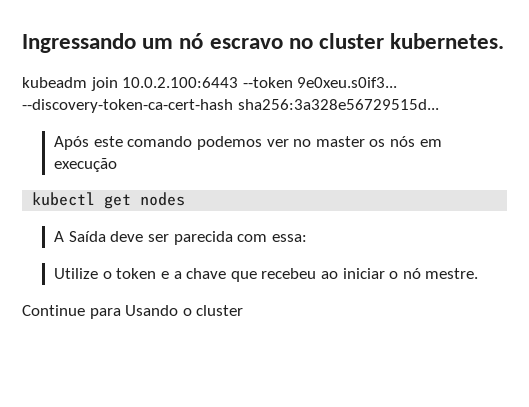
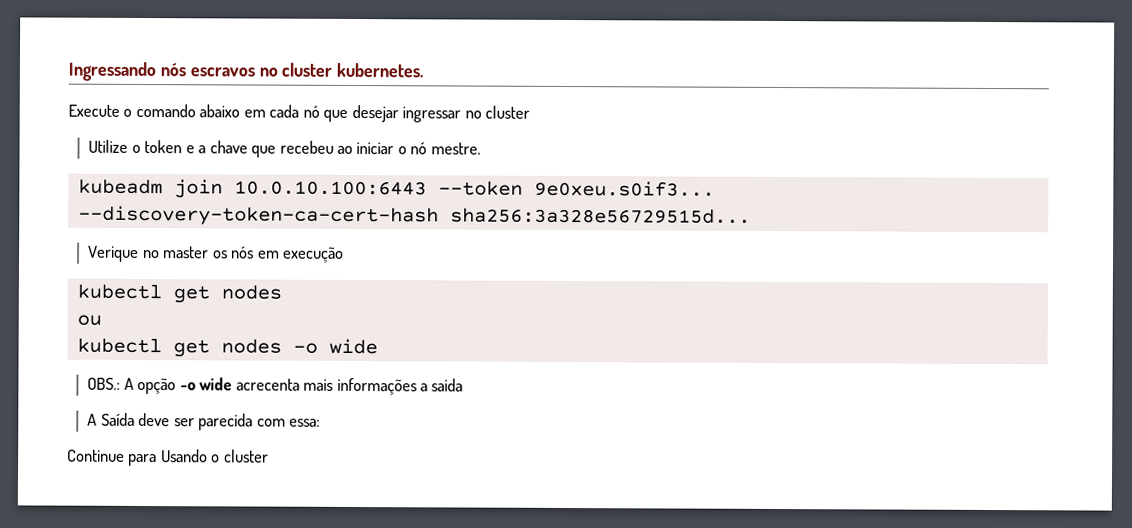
- Ingressando um nó escravo no cluster kubernetes.
+ Ingressando nós escravos no cluster kubernetes.
- kubeadm join 10.0.2.100:6443 --token 9e0xeu.s0if3... --discovery-token-ca-cert-hash sha256:3a328e56729515d...
- Após este comando podemos ver no master os nós em execução
- kubectl get nodes
- A Saída deve ser parecida com essa:
+ Execute o comando abaixo em cada nó que desejar ingressar no cluster
+ kubeadm join 10.0.10.100:6443 --token 9e0xeu.s0if3... --discovery-token-ca-cert-hash sha256:3a328e56729515d...
+ Verique no master os nós em execução
+ kubectl get nodes
+ ou
+ kubectl get nodes -o wide
+ OBS.: A opção -o wide acrecenta mais informações a saida
+ A Saída deve ser parecida com essa:

